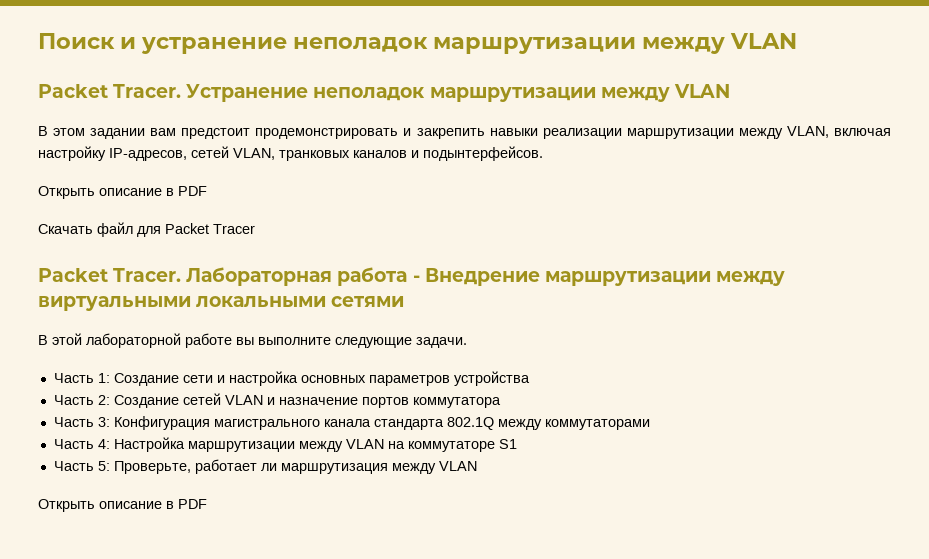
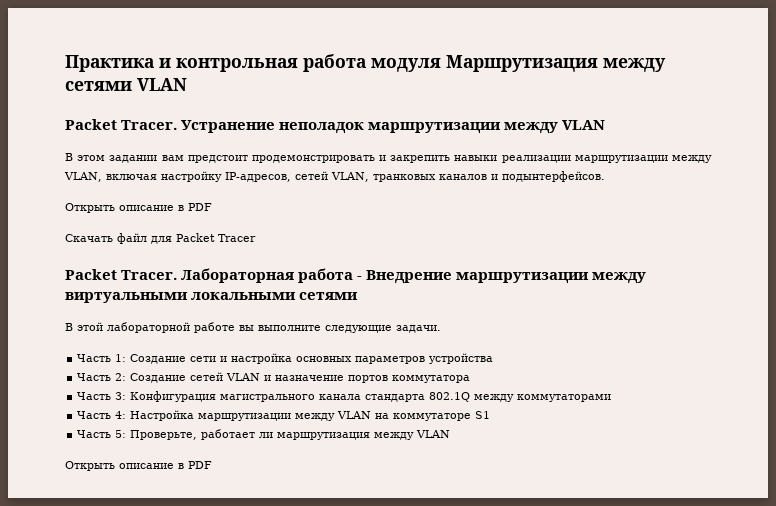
- Поиск и устранение неполадок маршрутизации между VLAN
+ Практика и контрольная работа модуля Маршрутизация между сетями VLAN

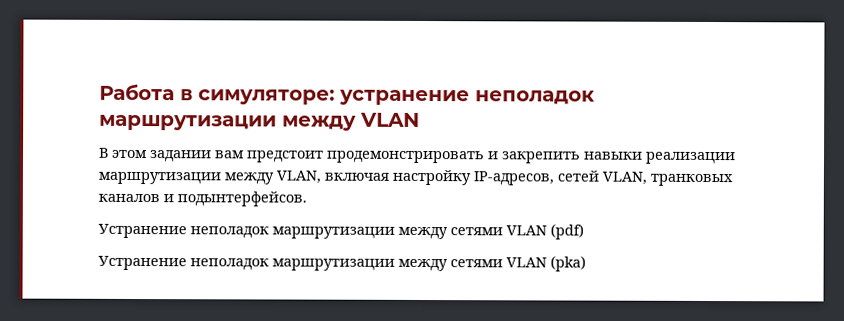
- Практика и контрольная работа модуля Маршрутизация между сетями VLAN
- Packet Tracer. Устранение неполадок маршрутизации между VLAN
+ Работа в симуляторе: устранение неполадок маршрутизации между VLAN
  В этом задании вам предстоит продемонстрировать и закрепить навыки реализации маршрутизации между VLAN, включая настройку IP-адресов, cетей VLAN, транковых каналов и подынтерфейсов.
- Открыть описание в PDF
- Скачать файл для Packet Tracer
- Packet Tracer. Лабораторная работа - Внедрение маршрутизации между виртуальными локальными сетями
- В этой лабораторной работе вы выполните следующие задачи.
- Часть 1: Создание сети и настройка основных параметров устройства
- Часть 2: Создание сетей VLAN и назначение портов коммутатора
- Часть 3: Конфигурация магистрального канала стандарта 802.1Q между коммутаторами
- Часть 4: Настройка маршрутизации между VLAN на коммутаторе S1
- Часть 5: Проверьте, работает ли маршрутизация между VLAN
- Открыть описание в PDF
+ Устранение неполадок маршрутизации между сетями VLAN (pdf)
+ Устранение неполадок маршрутизации между сетями VLAN (pka)

